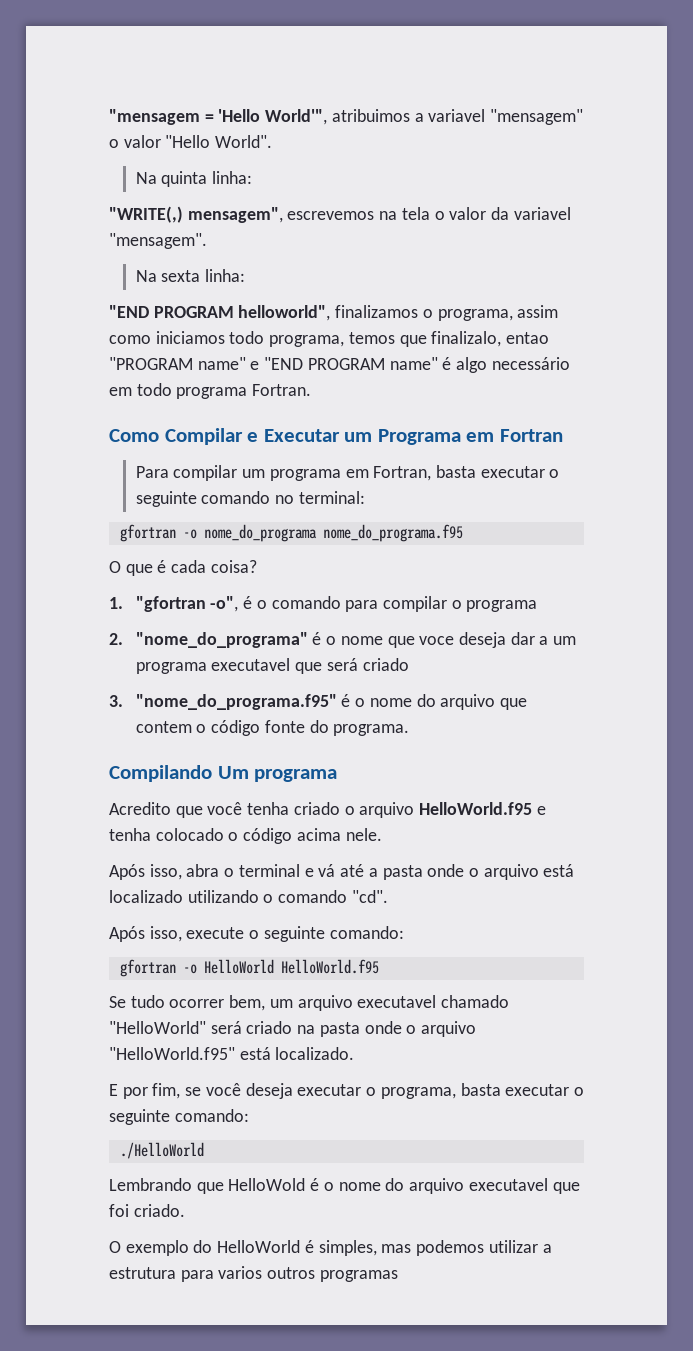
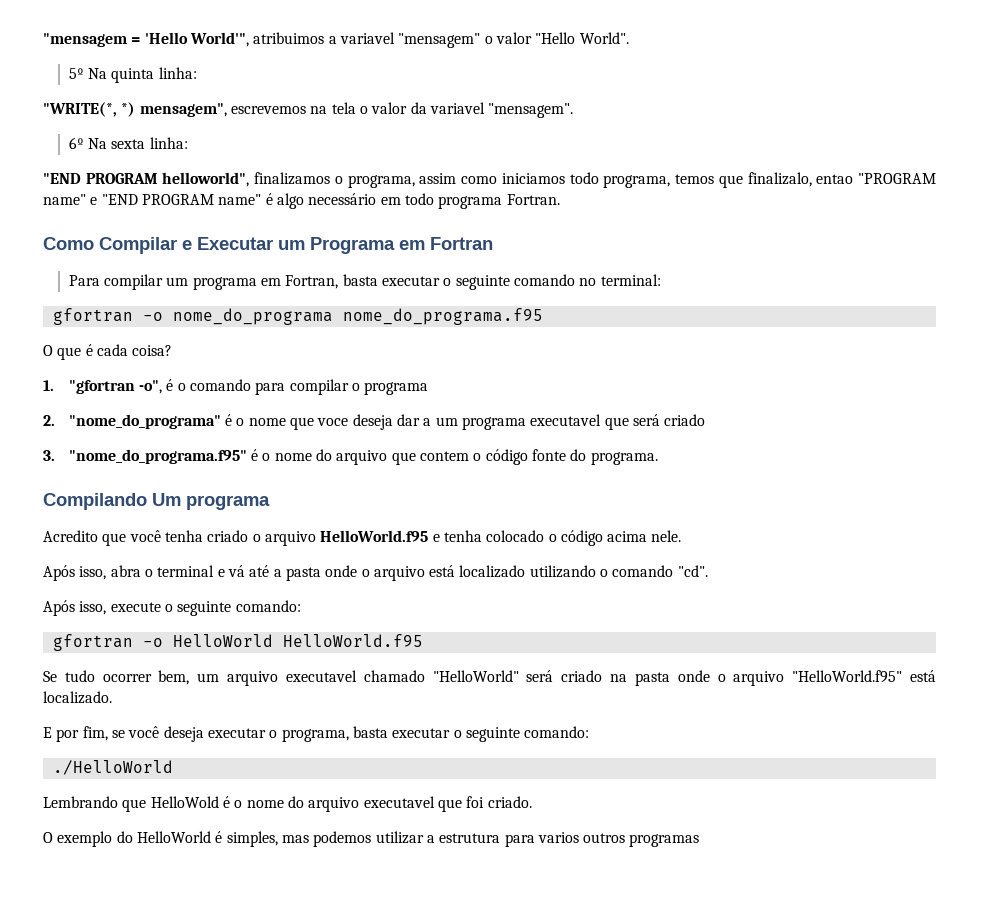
- Na quinta linha:
+ 5º Na quinta linha:
- "WRITE(,) mensagem", escrevemos na tela o valor da variavel "mensagem".
+ "WRITE(*, *) mensagem", escrevemos na tela o valor da variavel "mensagem".
- Na sexta linha:
+ 6º Na sexta linha:

